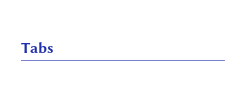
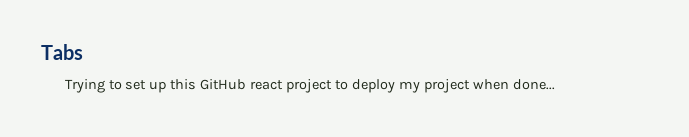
+ Trying to set up this GitHub react project to deploy my project when done...

